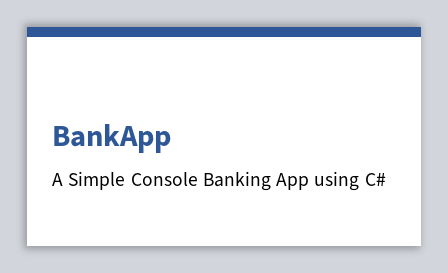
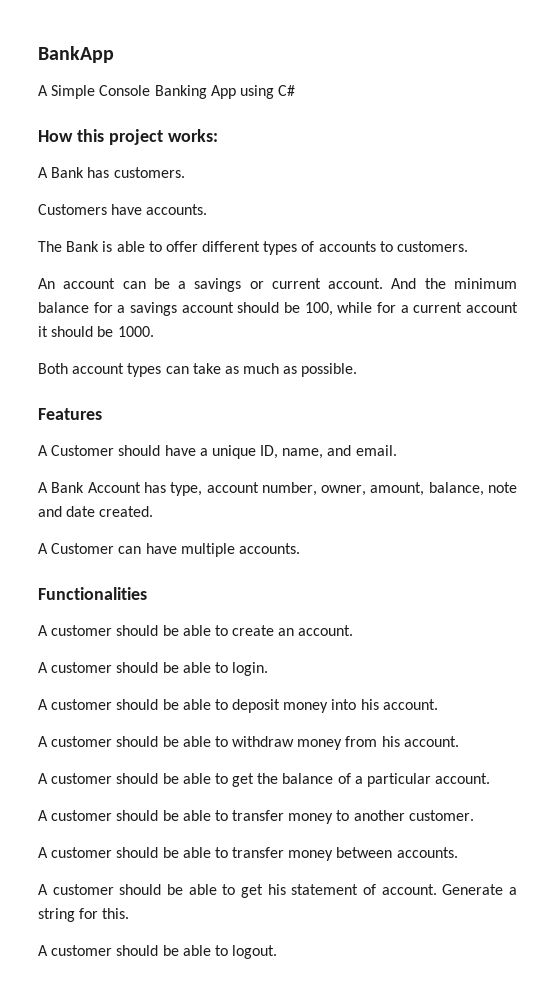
+ How this project works:
+ A Bank has customers.
+ Customers have accounts.
+ The Bank is able to offer different types of accounts to customers.
+ An account can be a savings or current account. And the minimum balance for a savings account should be 100, while for a current account it should be 1000.
+ Both account types can take as much as possible.
+ Features
+ A Customer should have a unique ID, name, and email.
+ A Bank Account has type, account number, owner, amount, balance, note and date created.
+ A Customer can have multiple accounts.
+ Functionalities
+ A customer should be able to create an account.
+ A customer should be able to login.
+ A customer should be able to deposit money into his account.
+ A customer should be able to withdraw money from his account.
+ A customer should be able to get the balance of a particular account.
+ A customer should be able to transfer money to another customer.
+ A customer should be able to transfer money between accounts.
+ A customer should be able to get his statement of account. Generate a string for this.
+ A customer should be able to logout.

